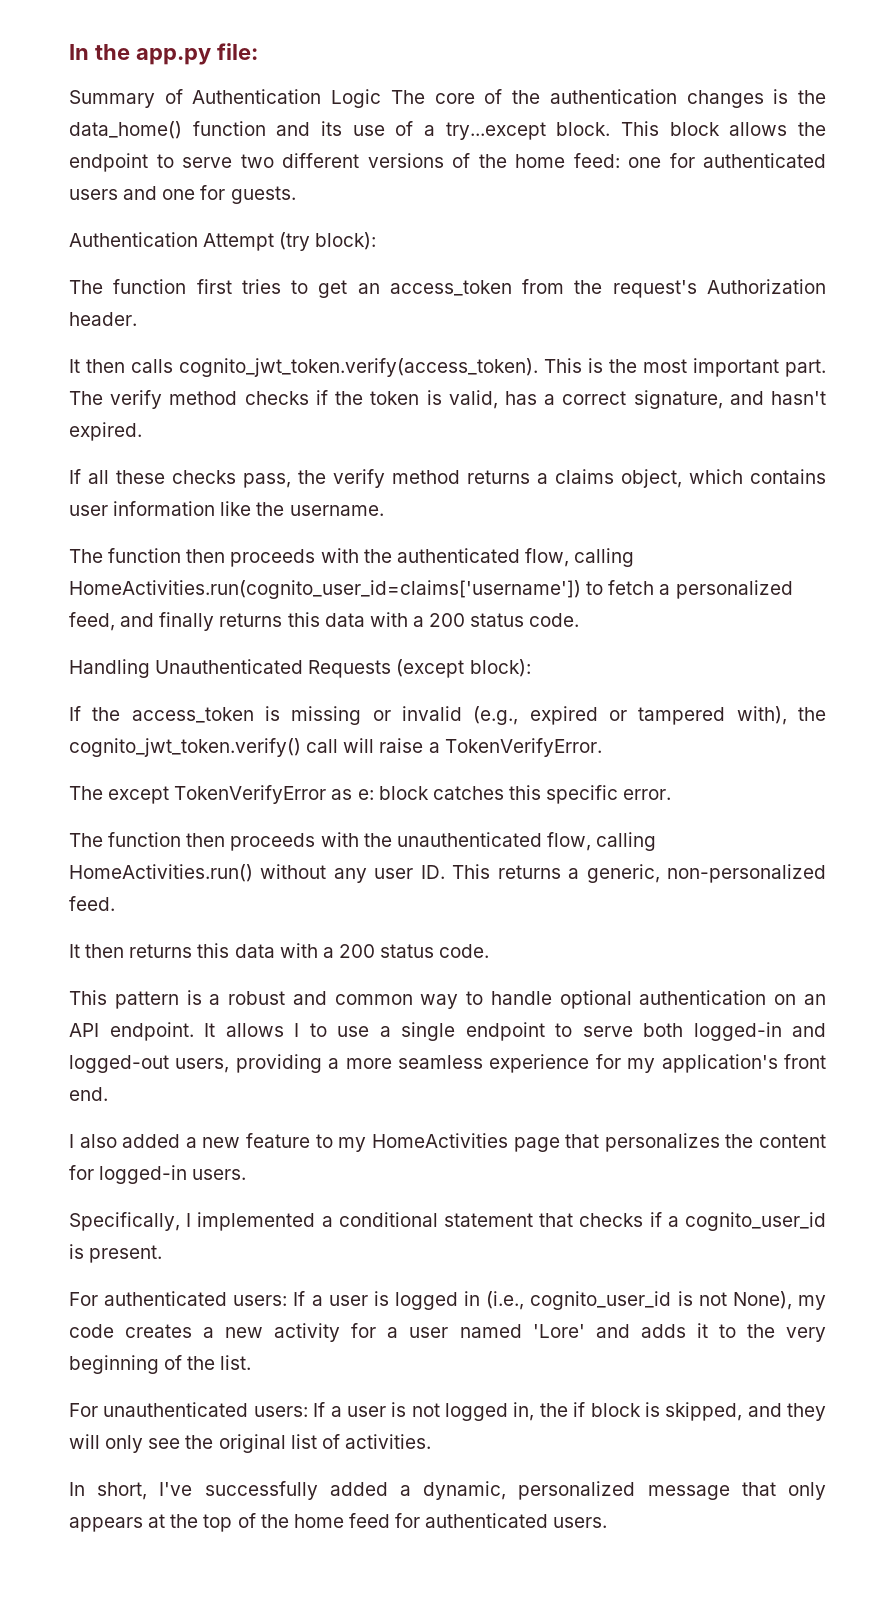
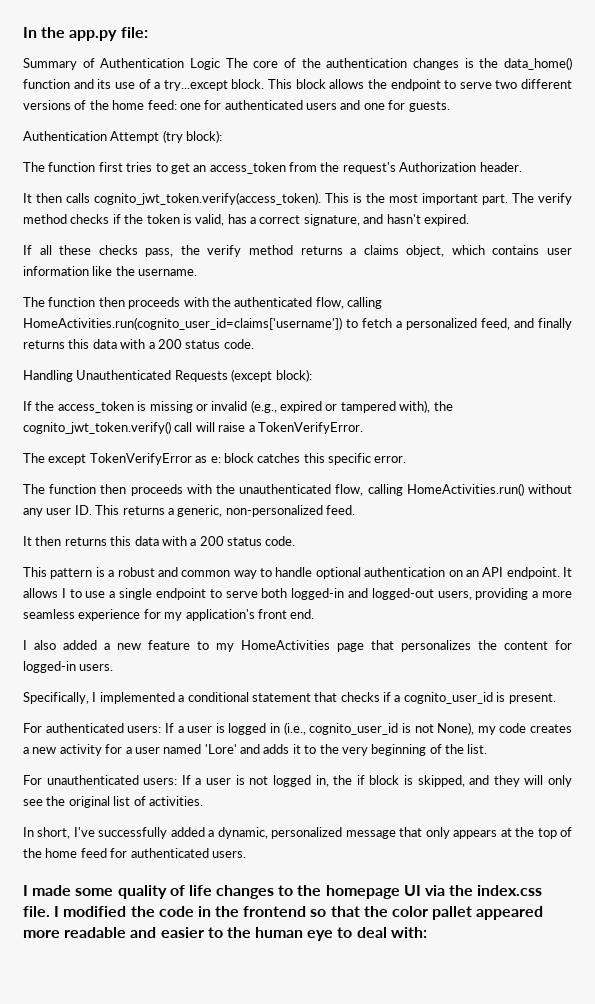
+ I made some quality of life changes to the homepage UI via the index.css file. I modified the code in the frontend so that the color pallet appeared more readable and easier to the human eye to deal with:

